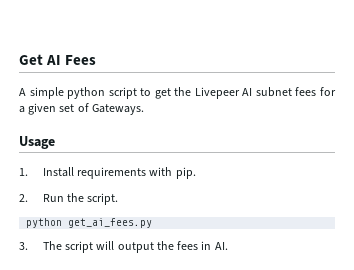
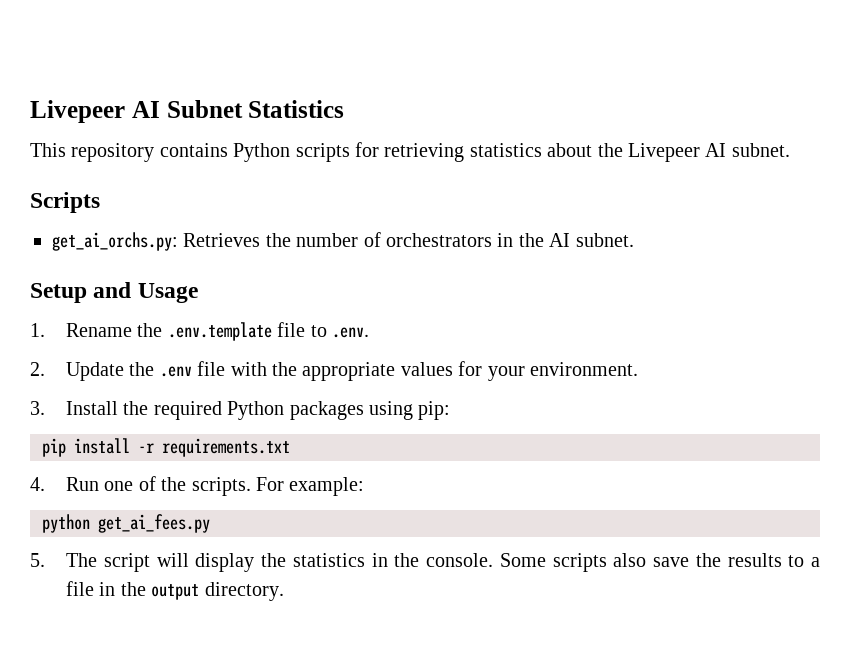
- Get AI Fees
- A simple python script to get the Livepeer AI subnet fees for a given set of Gateways.
- Usage
- 1. Install requirements with pip.
- 2. Run the script.
+ Livepeer AI Subnet Statistics
+ This repository contains Python scripts for retrieving statistics about the Livepeer AI subnet.
+ Scripts
+ get_ai_orchs.py: Retrieves the number of orchestrators in the AI subnet.
+ Setup and Usage
+ 1. Rename the .env.template file to .env.
+ 2. Update the .env file with the appropriate values for your environment.
+ 3. Install the required Python packages using pip:
+ pip install -r requirements.txt
+ 4. Run one of the scripts. For example:
- 3. The script will output the fees in AI.
+ 5. The script will display the statistics in the console. Some scripts also save the results to a file in the output directory.

